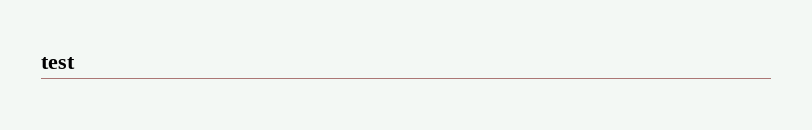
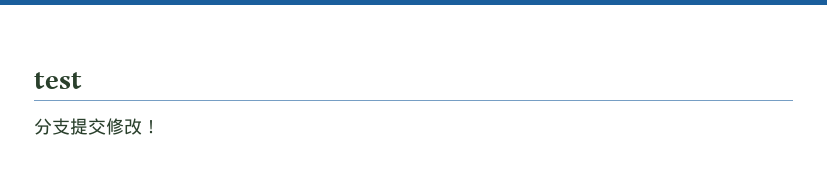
+ 分支提交修改！

